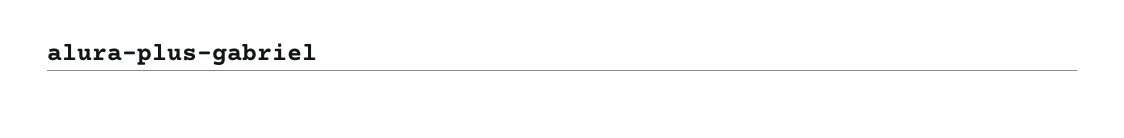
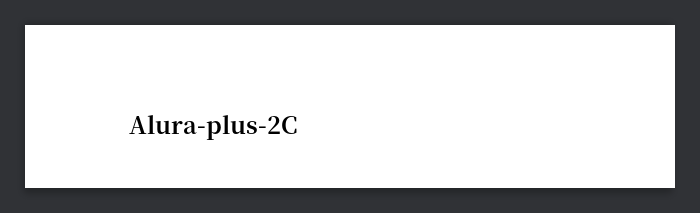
- alura-plus-gabriel
+ Alura-plus-2C

